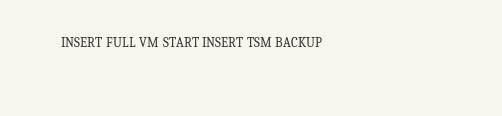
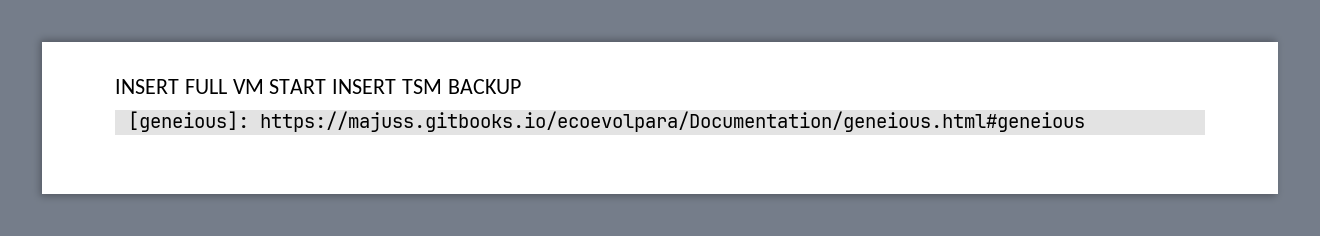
+ [geneious]: https://majuss.gitbooks.io/ecoevolpara/Documentation/geneious.html#geneious

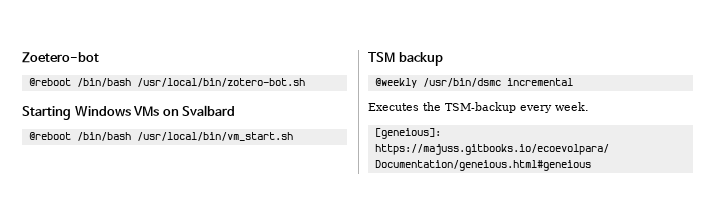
- INSERT FULL VM START INSERT TSM BACKUP
+ Zoetero-bot
+ @reboot /bin/bash /usr/local/bin/zotero-bot.sh
+ Starting Windows VMs on Svalbard
+ @reboot /bin/bash /usr/local/bin/vm_start.sh
+ TSM backup
+ @weekly /usr/bin/dsmc incremental
+ Executes the TSM-backup every week.

